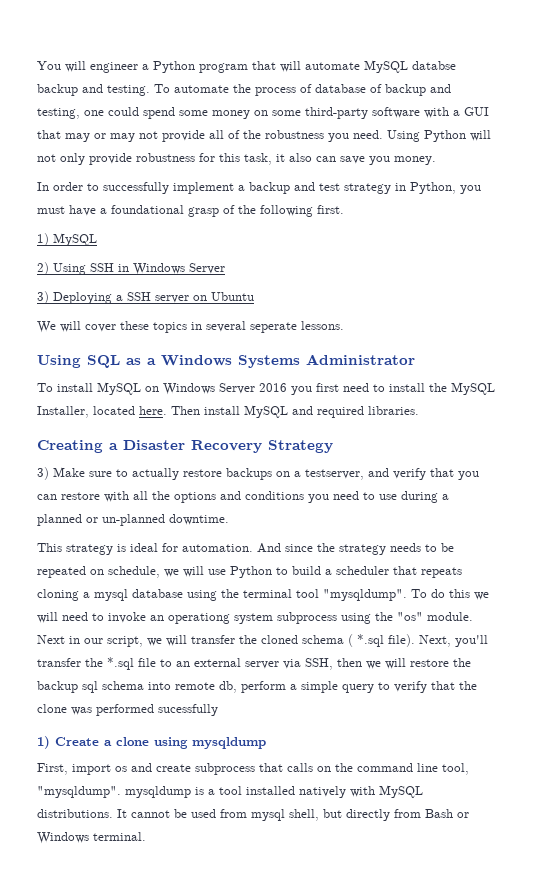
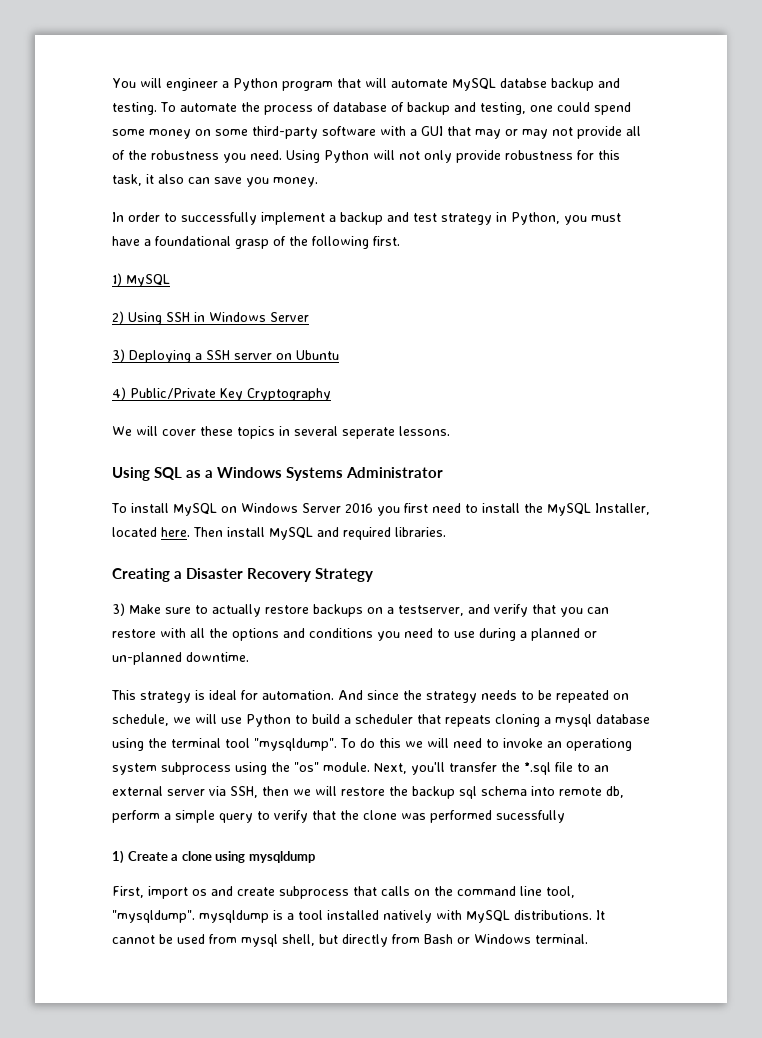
+ 4) Public/Private Key Cryptography
- Next in our script, we will transfer the cloned schema ( *.sql file).

